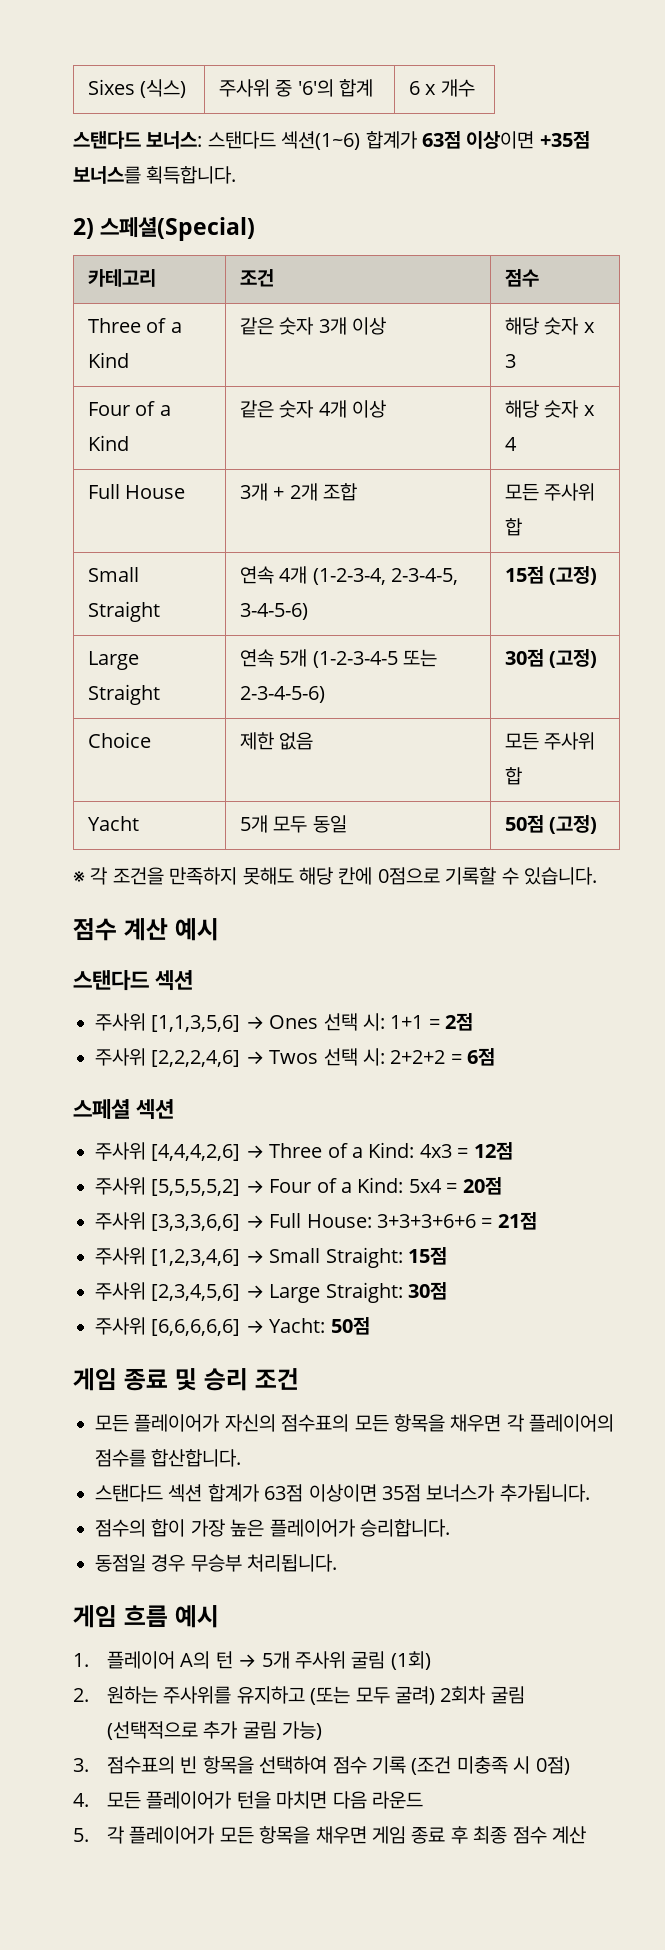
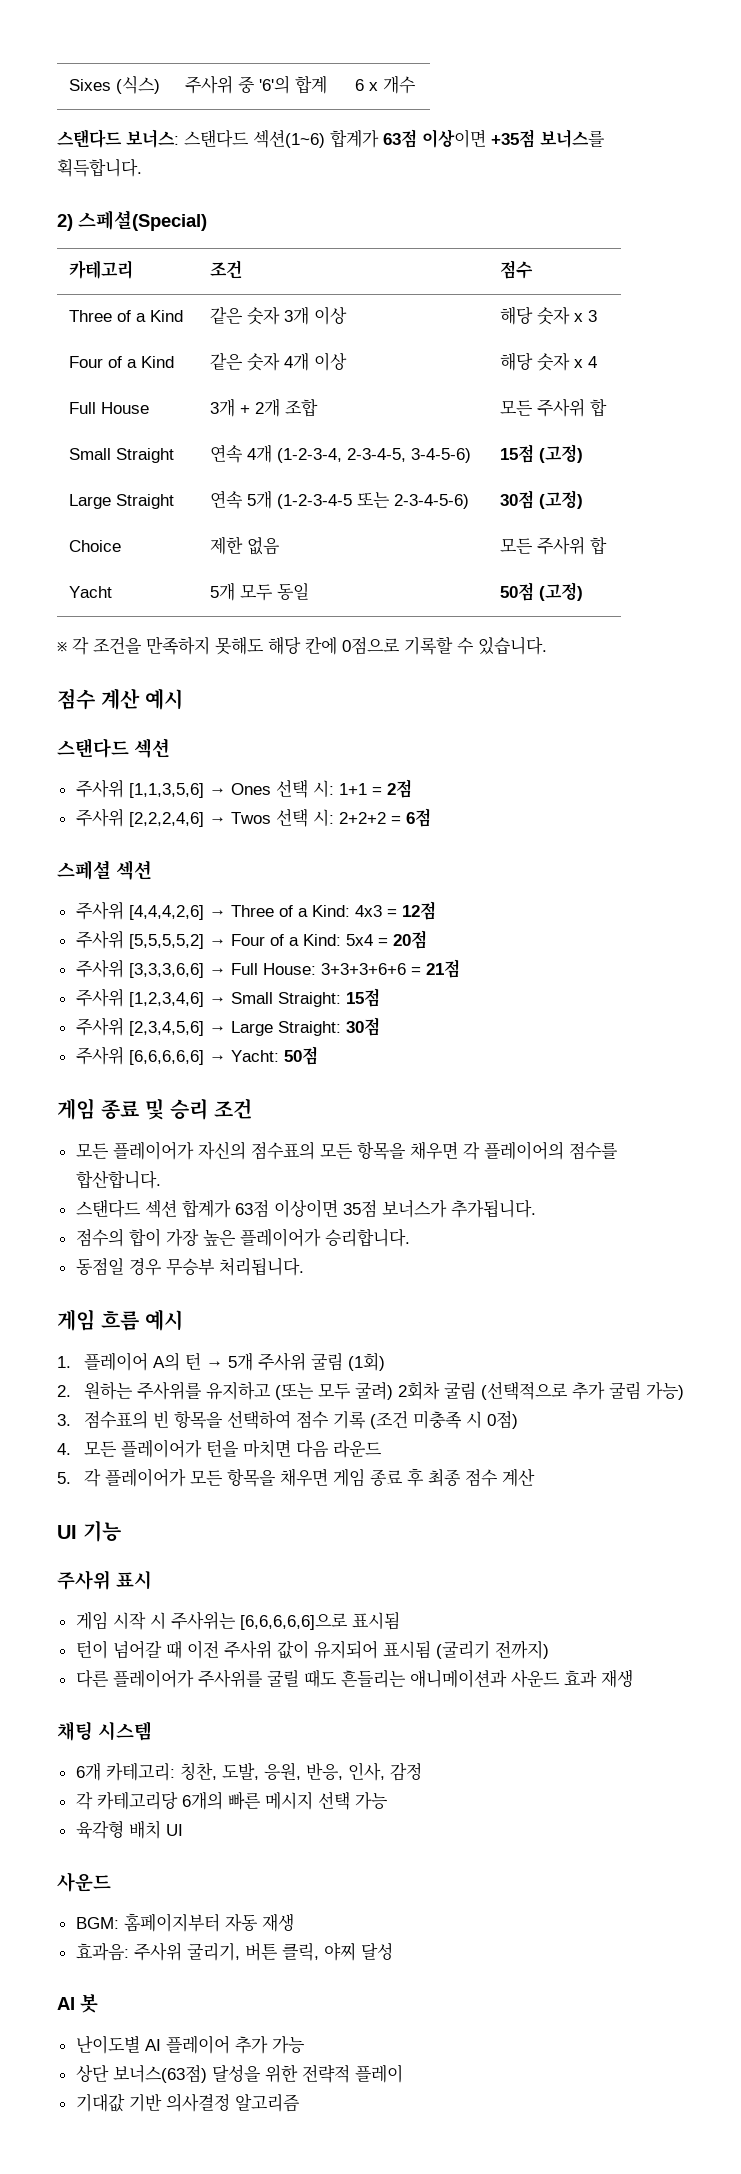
+ UI 기능
+ 주사위 표시
+ 게임 시작 시 주사위는 [6,6,6,6,6]으로 표시됨
+ 턴이 넘어갈 때 이전 주사위 값이 유지되어 표시됨 (굴리기 전까지)
+ 다른 플레이어가 주사위를 굴릴 때도 흔들리는 애니메이션과 사운드 효과 재생
+ 채팅 시스템
+ 6개 카테고리: 칭찬, 도발, 응원, 반응, 인사, 감정
+ 각 카테고리당 6개의 빠른 메시지 선택 가능
+ 육각형 배치 UI
+ 사운드
+ BGM: 홈페이지부터 자동 재생
+ 효과음: 주사위 굴리기, 버튼 클릭, 야찌 달성
+ AI 봇
+ 난이도별 AI 플레이어 추가 가능
+ 상단 보너스(63점) 달성을 위한 전략적 플레이
+ 기대값 기반 의사결정 알고리즘

